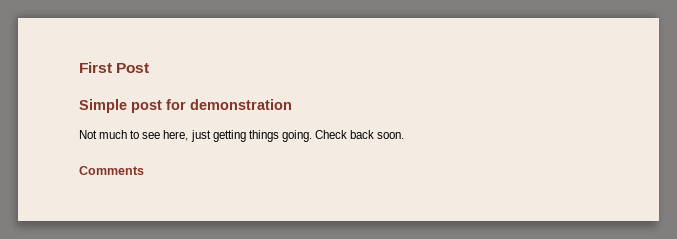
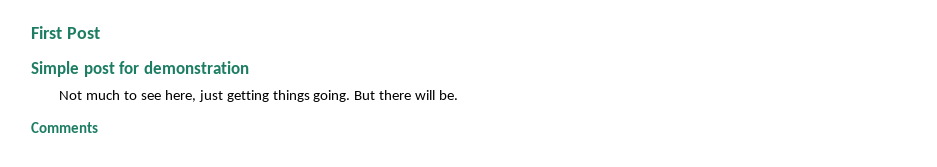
- Check back soon.
+ But there will be.

